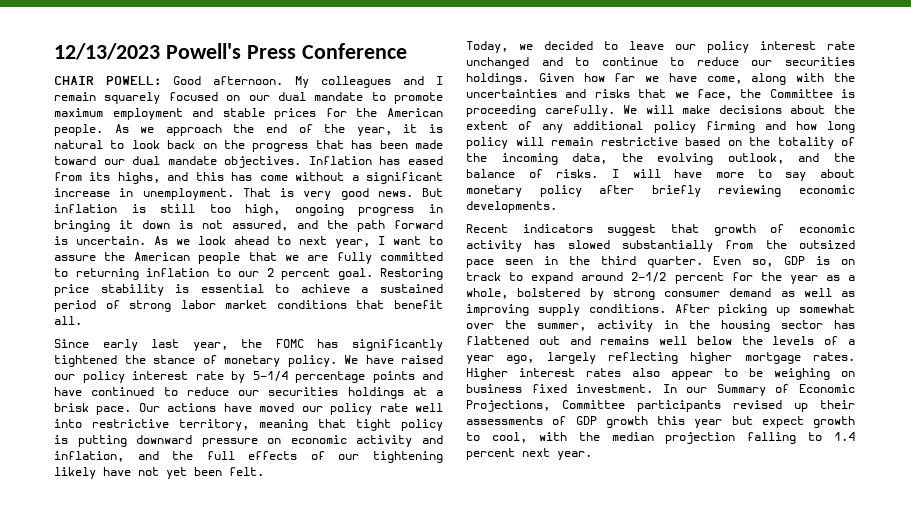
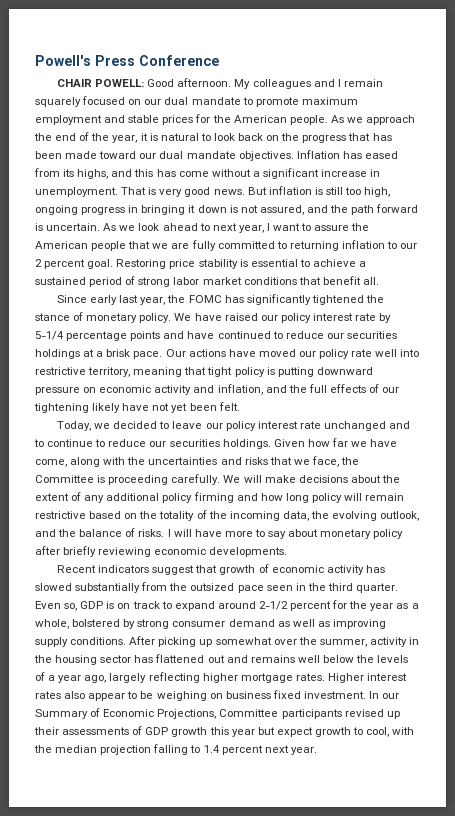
- 12/13/2023 Powell's Press Conference
+ Powell's Press Conference

